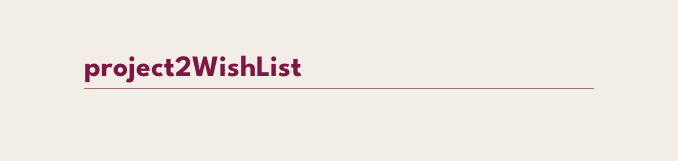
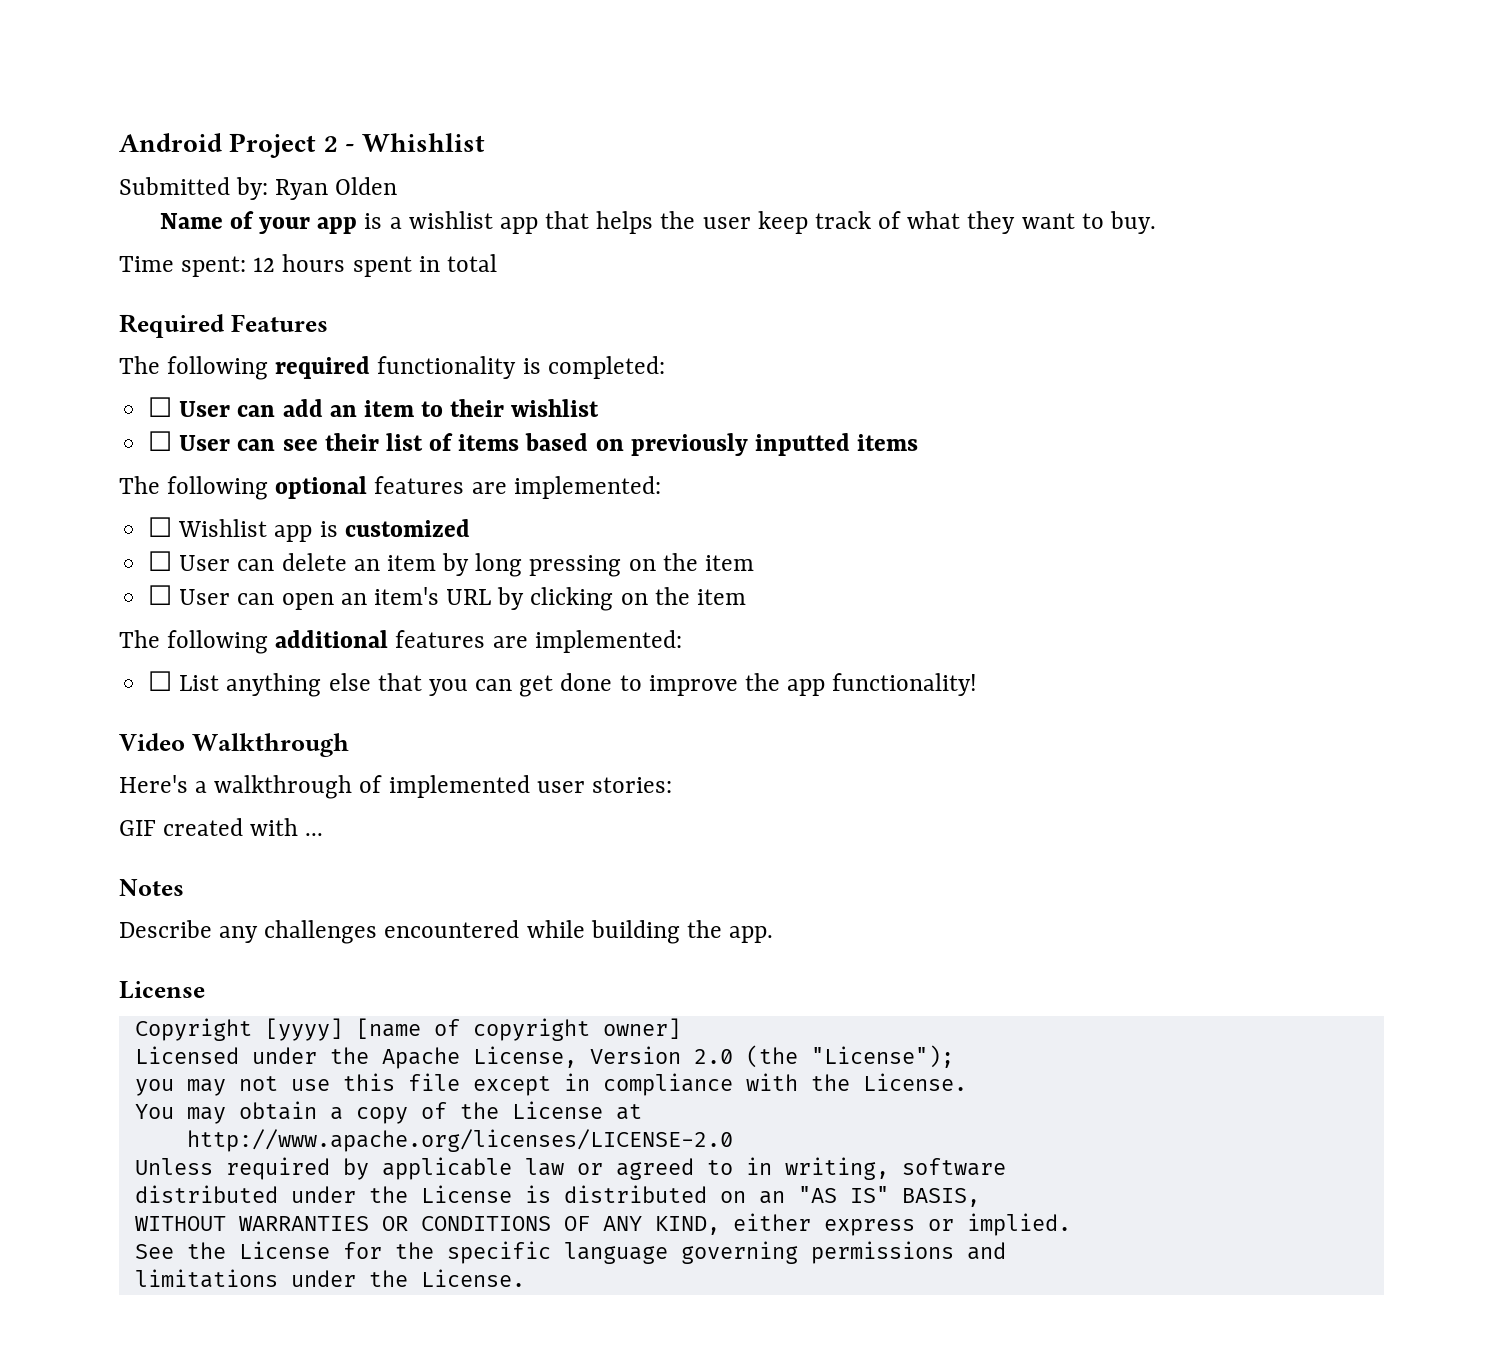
- project2WishList
+ Android Project 2 - Whishlist
+ Submitted by: Ryan Olden
+ Name of your app is a wishlist app that helps the user keep track of what they want to buy.
+ Time spent: 12 hours spent in total
+ Required Features
+ The following required functionality is completed:
+ ☐ User can add an item to their wishlist
+ ☐ User can see their list of items based on previously inputted items
+ The following optional features are implemented:
+ ☐ Wishlist app is customized
+ ☐ User can delete an item by long pressing on the item
+ ☐ User can open an item's URL by clicking on the item
+ The following additional features are implemented:
+ ☐ List anything else that you can get done to improve the app functionality!
+ Video Walkthrough
+ Here's a walkthrough of implemented user stories:
+ GIF created with ...
+ Notes
+ Describe any challenges encountered while building the app.
+ License
+ Copyright [yyyy] [name of copyright owner]
+ Licensed under the Apache License, Version 2.0 (the "License");
+ you may not use this file except in compliance with the License.
+ You may obtain a copy of the License at
+ http://www.apache.org/licenses/LICENSE-2.0
+ Unless required by applicable law or agreed to in writing, software
+ distributed under the License is distributed on an "AS IS" BASIS,
+ WITHOUT WARRANTIES OR CONDITIONS OF ANY KIND, either express or implied.
+ See the License for the specific language governing permissions and
+ limitations under the License.

